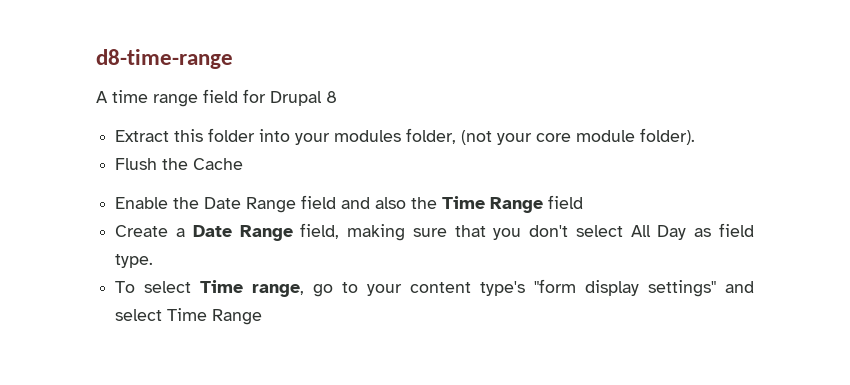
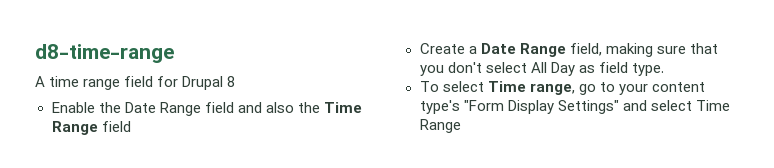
- Extract this folder into your modules folder, (not your core module folder).
- Flush the Cache
- To select Time range, go to your content type's "form display settings" and select Time Range
+ To select Time range, go to your content type's "Form Display Settings" and select Time Range

